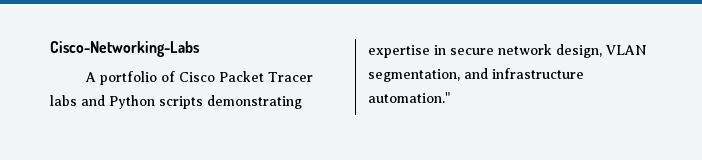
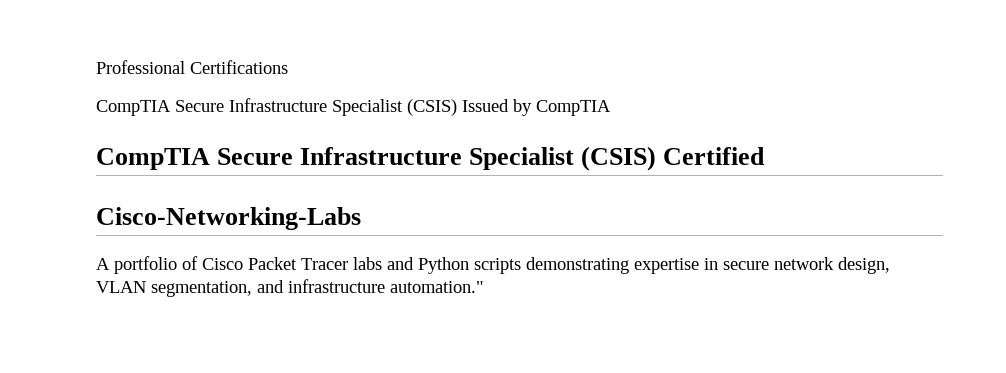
+ Professional Certifications
+ CompTIA Secure Infrastructure Specialist (CSIS) Issued by CompTIA
+ CompTIA Secure Infrastructure Specialist (CSIS) Certified

